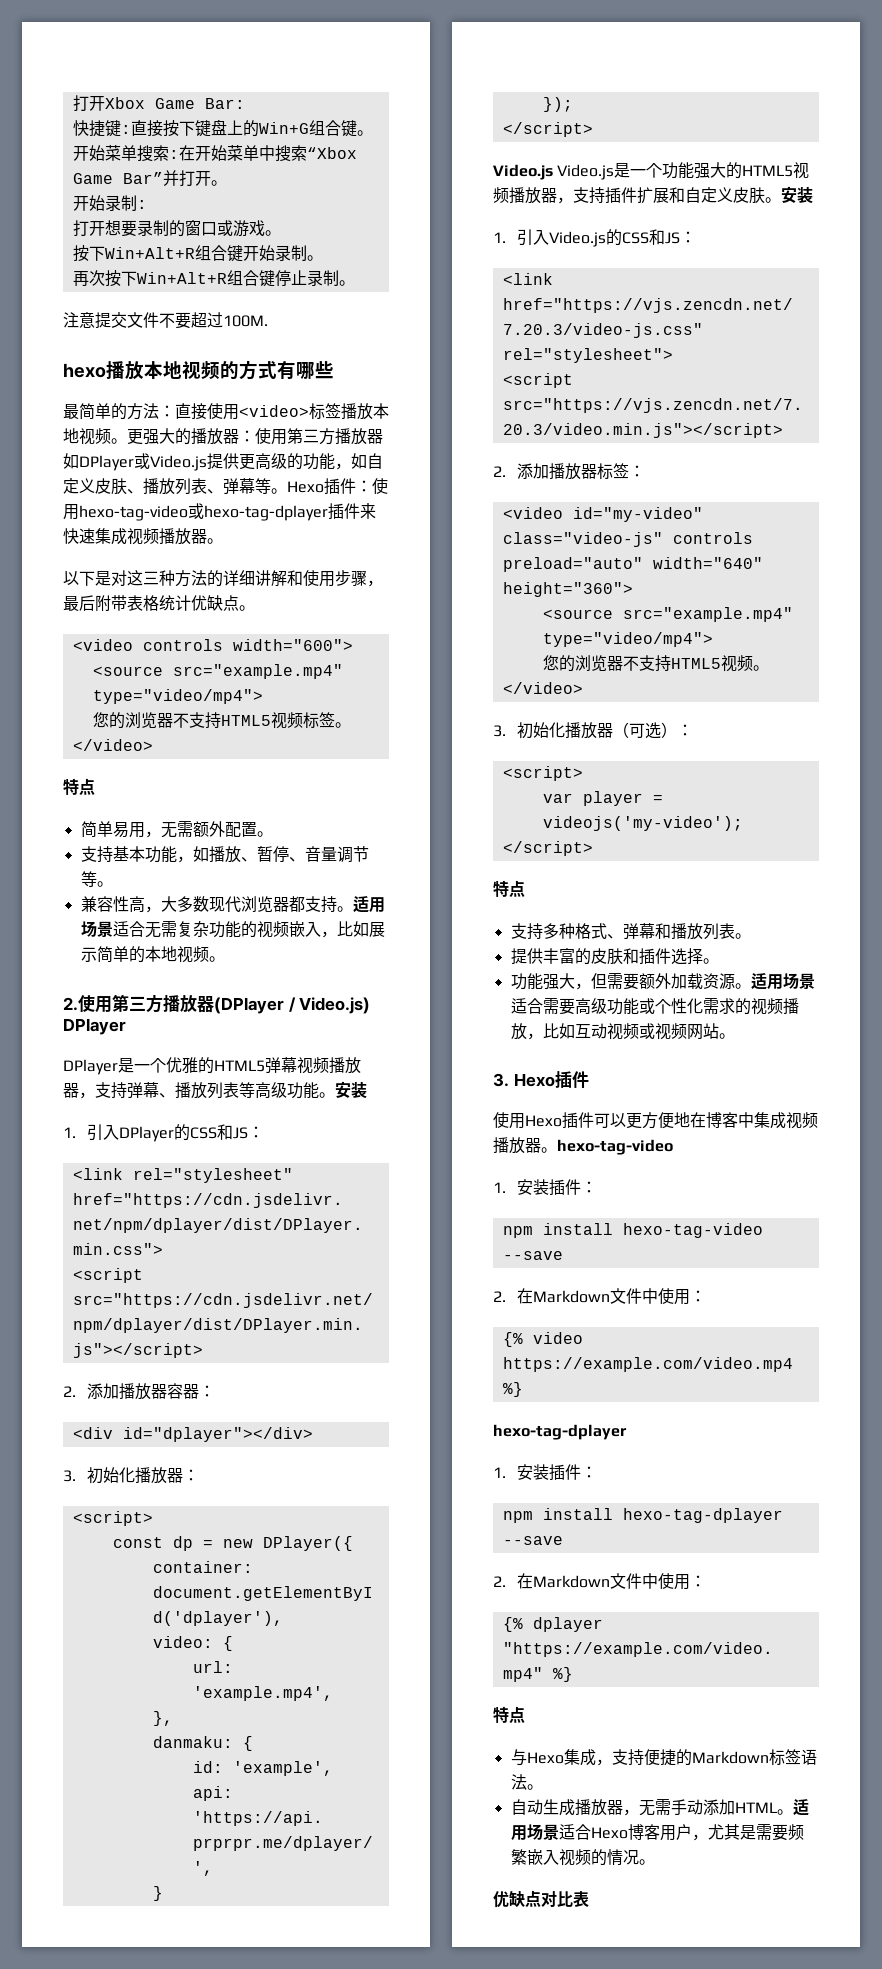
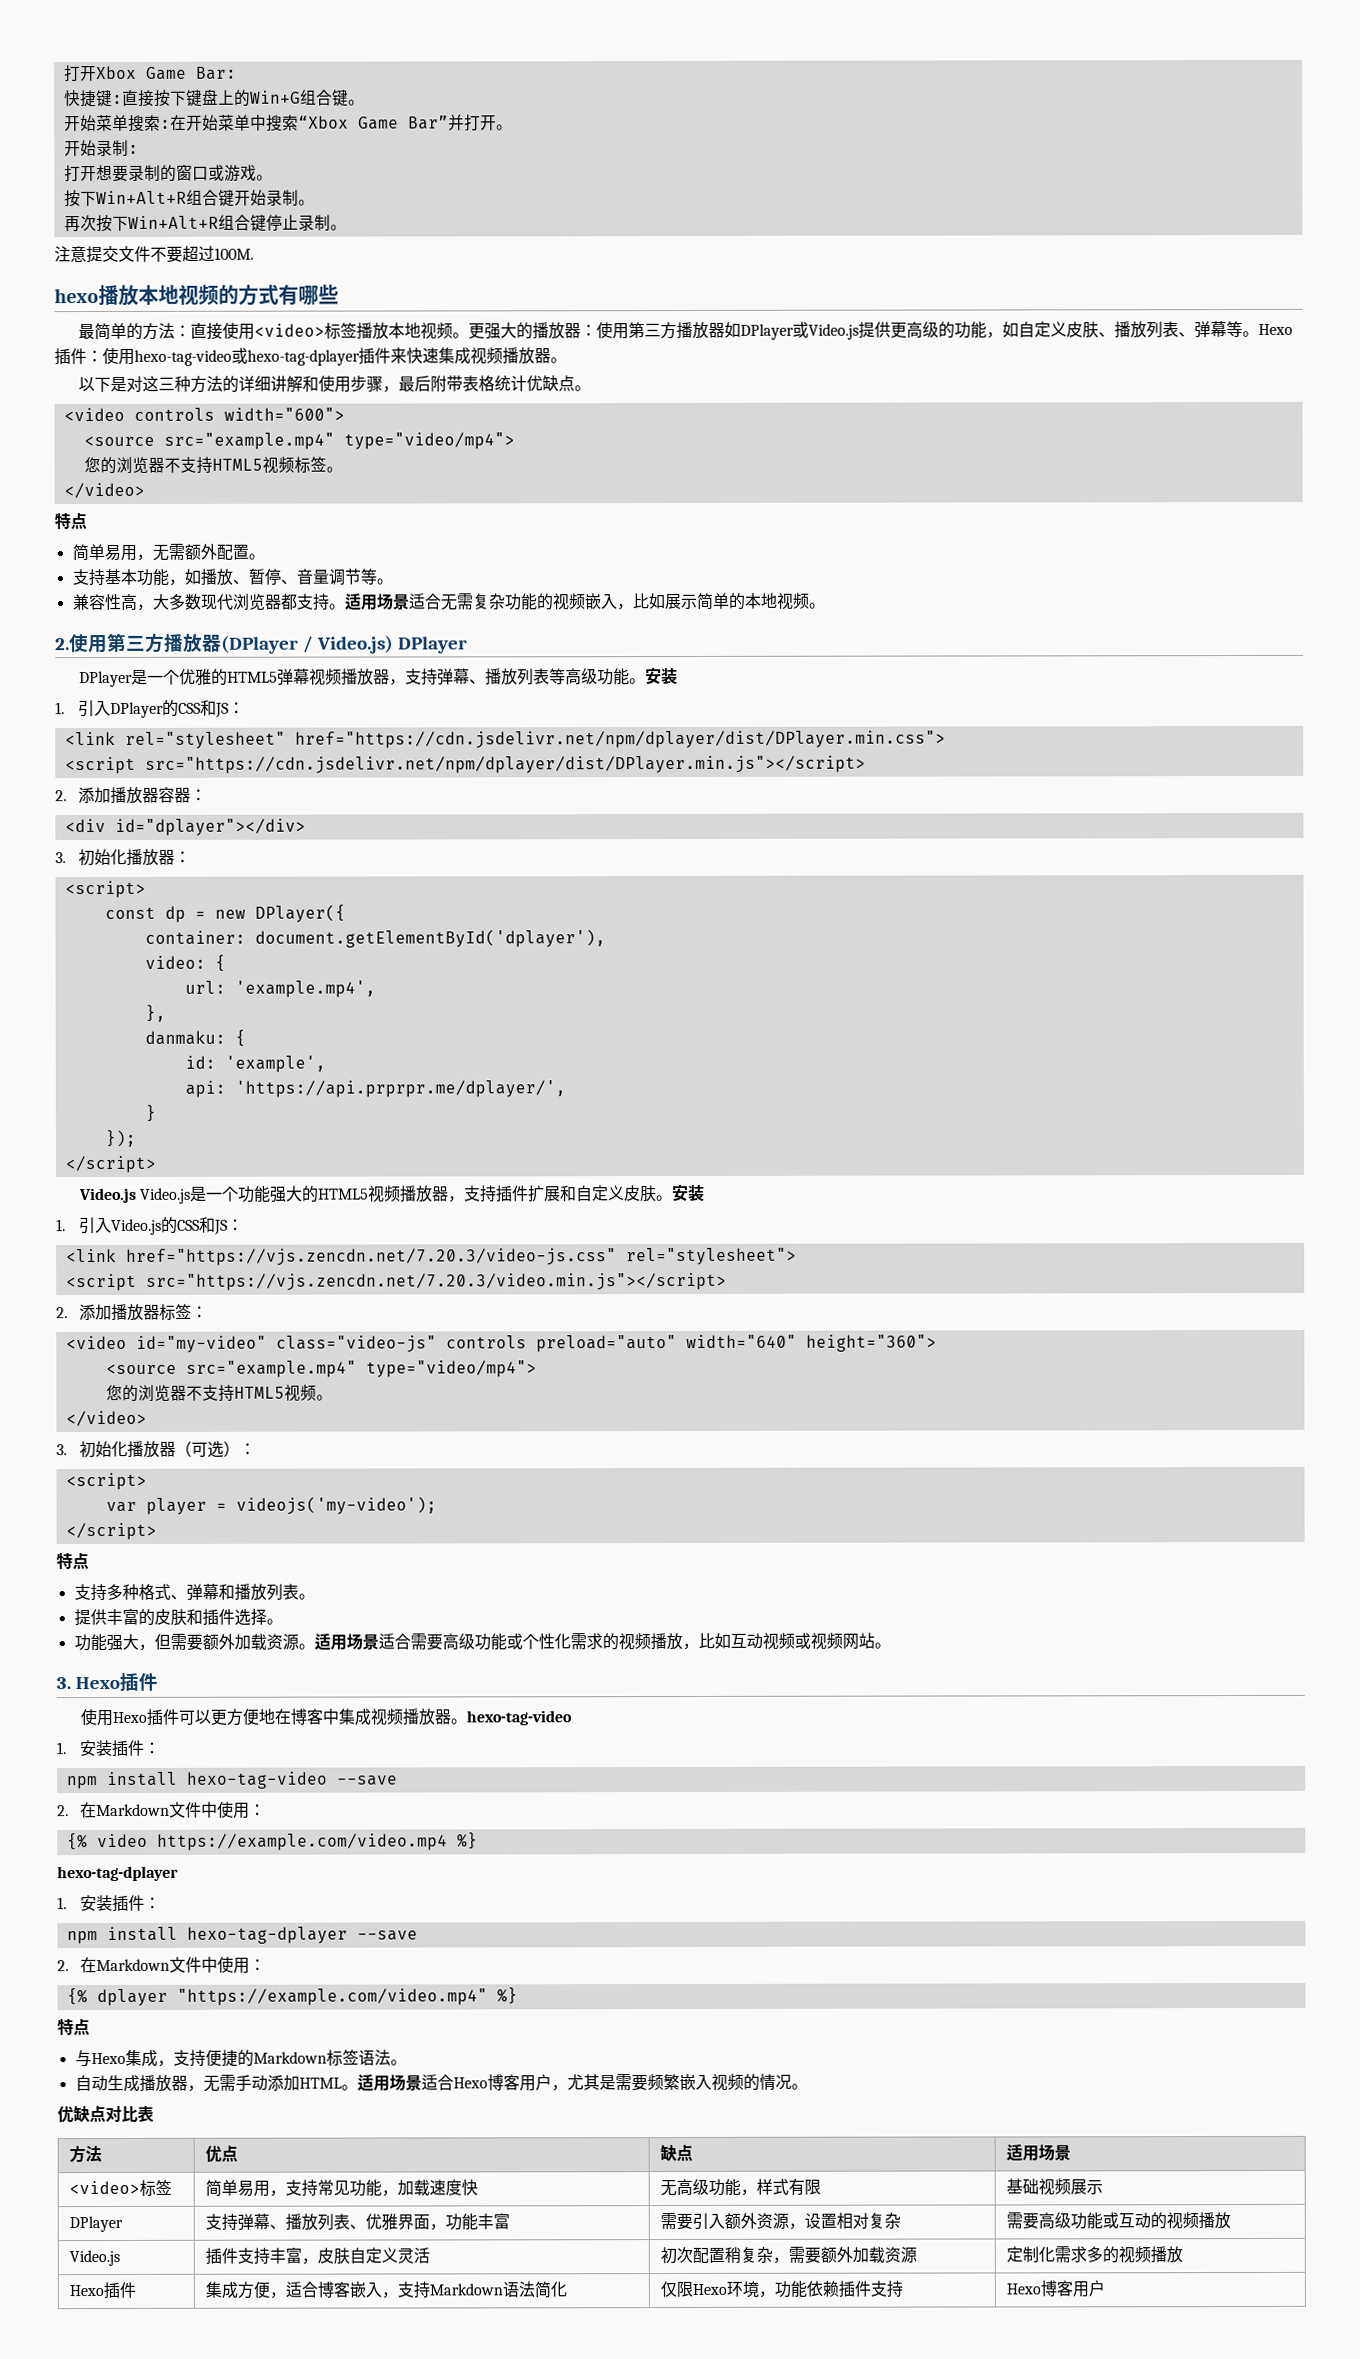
+ 方法 | 优点 | 缺点 | 适用场景
+ <video>标签 | 简单易用，支持常见功能，加载速度快 | 无高级功能，样式有限 | 基础视频展示
+ DPlayer | 支持弹幕、播放列表、优雅界面，功能丰富 | 需要引入额外资源，设置相对复杂 | 需要高级功能或互动的视频播放
+ Video.js | 插件支持丰富，皮肤自定义灵活 | 初次配置稍复杂，需要额外加载资源 | 定制化需求多的视频播放
+ Hexo插件 | 集成方便，适合博客嵌入，支持Markdown语法简化 | 仅限Hexo环境，功能依赖插件支持 | Hexo博客用户

